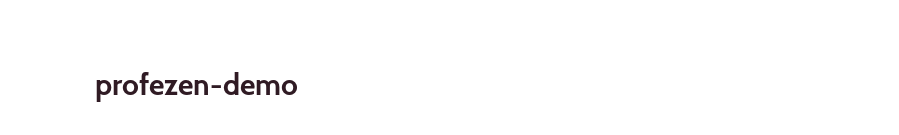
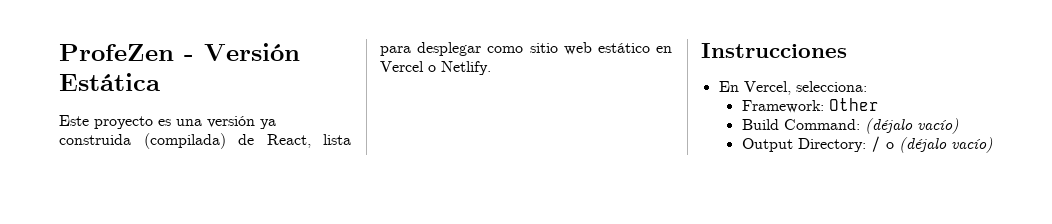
- profezen-demo
+ ProfeZen - Versión Estática
+ Este proyecto es una versión ya construida (compilada) de React, lista para desplegar como sitio web estático en Vercel o Netlify.
+ Instrucciones
+ En Vercel, selecciona:
+ Framework: Other
+ Build Command: (déjalo vacío)
+ Output Directory: / o (déjalo vacío)

